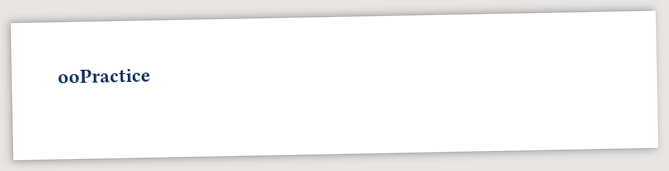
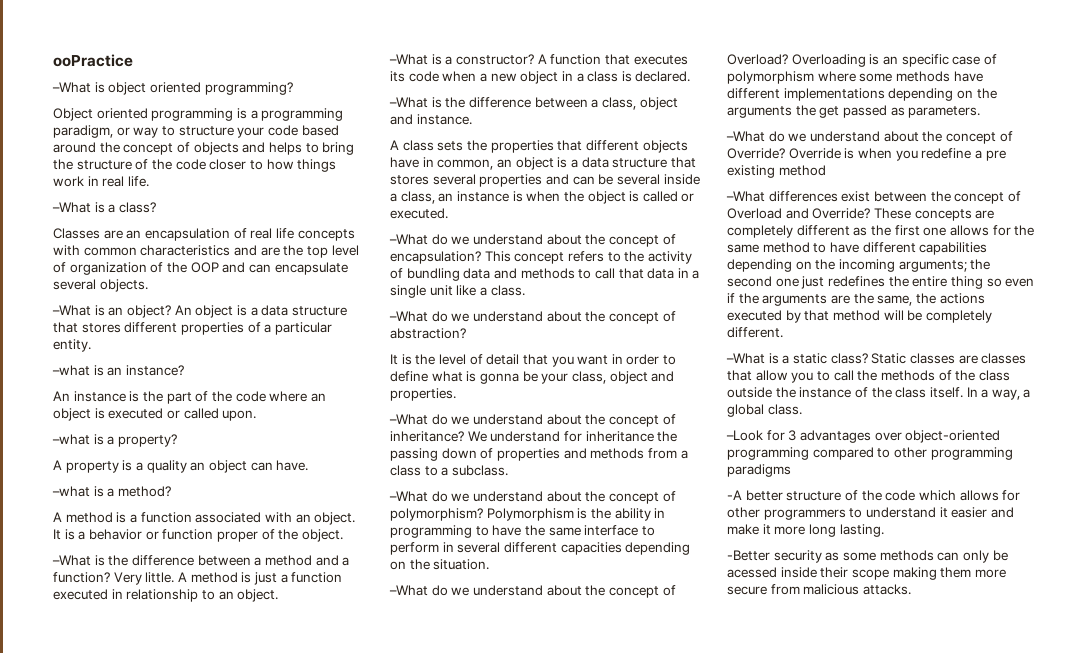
+ –What is object oriented programming?
+ Object oriented programming is a programming paradigm, or way to structure your code based around the concept of objects and helps to bring the structure of the code closer to how things work in real life.
+ –What is a class?
+ Classes are an encapsulation of real life concepts with common characteristics and are the top level of organization of the OOP and can encapsulate several objects.
+ –What is an object? An object is a data structure that stores different properties of a particular entity.
+ –what is an instance?
+ An instance is the part of the code where an object is executed or called upon.
+ –what is a property?
+ A property is a quality an object can have.
+ –what is a method?
+ A method is a function associated with an object. It is a behavior or function proper of the object.
+ –What is the difference between a method and a function? Very little. A method is just a function executed in relationship to an object.
+ –What is a constructor? A function that executes its code when a new object in a class is declared.
+ –What is the difference between a class, object and instance.
+ A class sets the properties that different objects have in common, an object is a data structure that stores several properties and can be several inside a class, an instance is when the object is called or executed.
+ –What do we understand about the concept of encapsulation? This concept refers to the activity of bundling data and methods to call that data in a single unit like a class.
+ –What do we understand about the concept of abstraction?
+ It is the level of detail that you want in order to define what is gonna be your class, object and properties.
+ –What do we understand about the concept of inheritance? We understand for inheritance the passing down of properties and methods from a class to a subclass.
+ –What do we understand about the concept of polymorphism? Polymorphism is the ability in programming to have the same interface to perform in several different capacities depending on the situation.
+ –What do we understand about the concept of Overload? Overloading is an specific case of polymorphism where some methods have different implementations depending on the arguments the get passed as parameters.
+ –What do we understand about the concept of Override? Override is when you redefine a pre existing method
+ –What differences exist between the concept of Overload and Override? These concepts are completely different as the first one allows for the same method to have different capabilities depending on the incoming arguments; the second one just redefines the entire thing so even if the arguments are the same, the actions executed by that method will be completely different.
+ –What is a static class? Static classes are classes that allow you to call the methods of the class outside the instance of the class itself. In a way, a global class.
+ –Look for 3 advantages over object-oriented programming compared to other programming paradigms
+ -A better structure of the code which allows for other programmers to understand it easier and make it more long lasting.
+ -Better security as some methods can only be acessed inside their scope making them more secure from malicious attacks.

